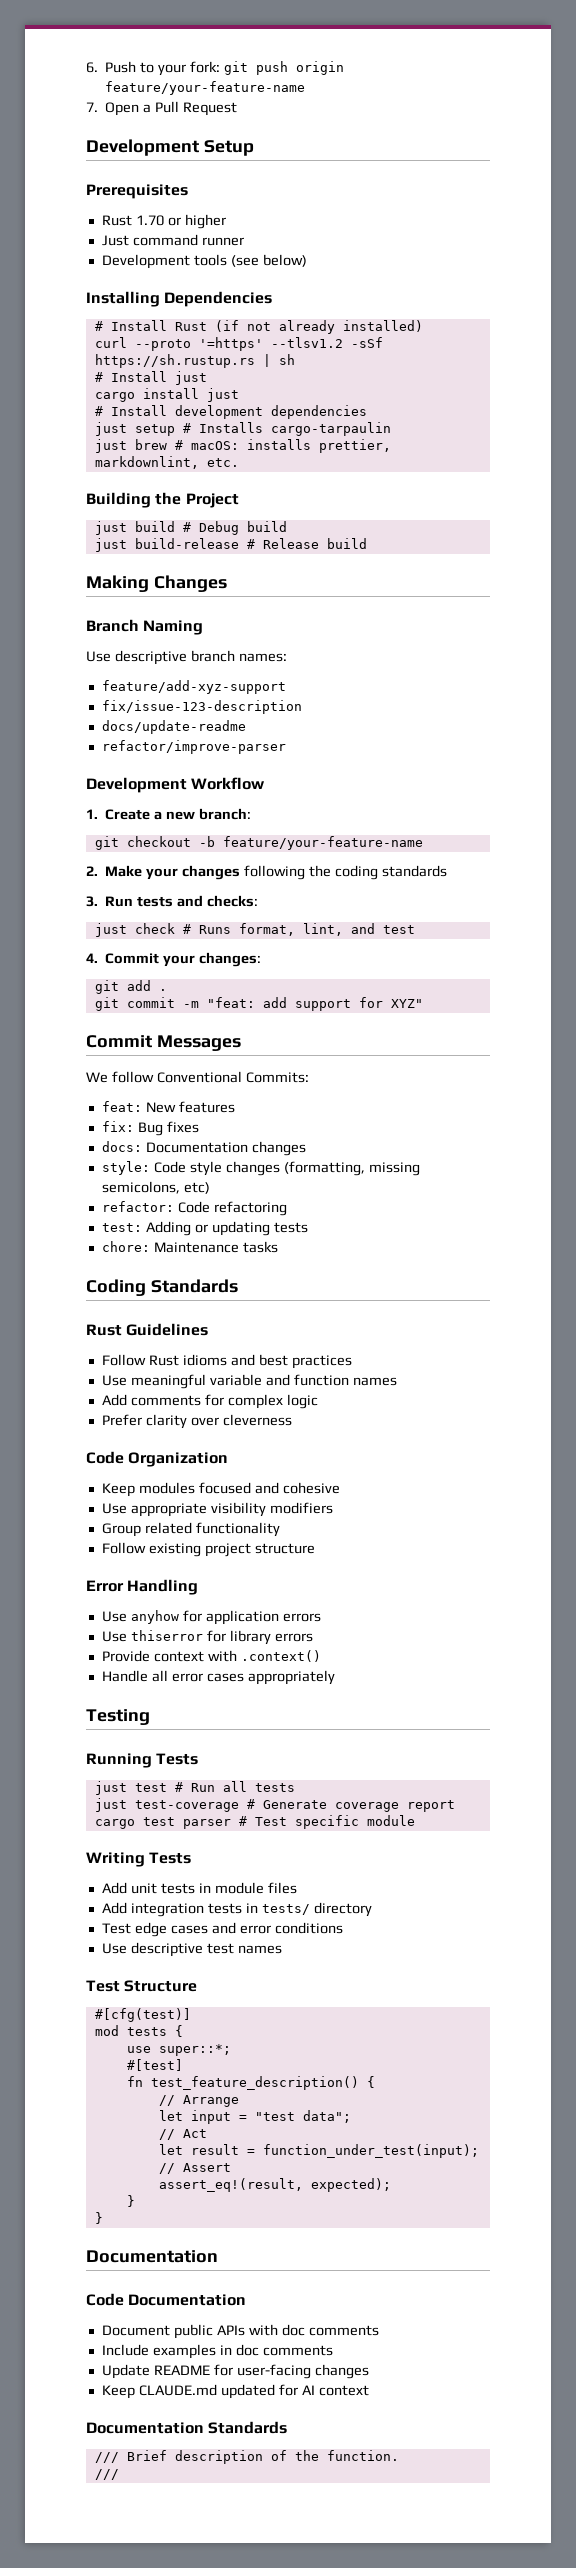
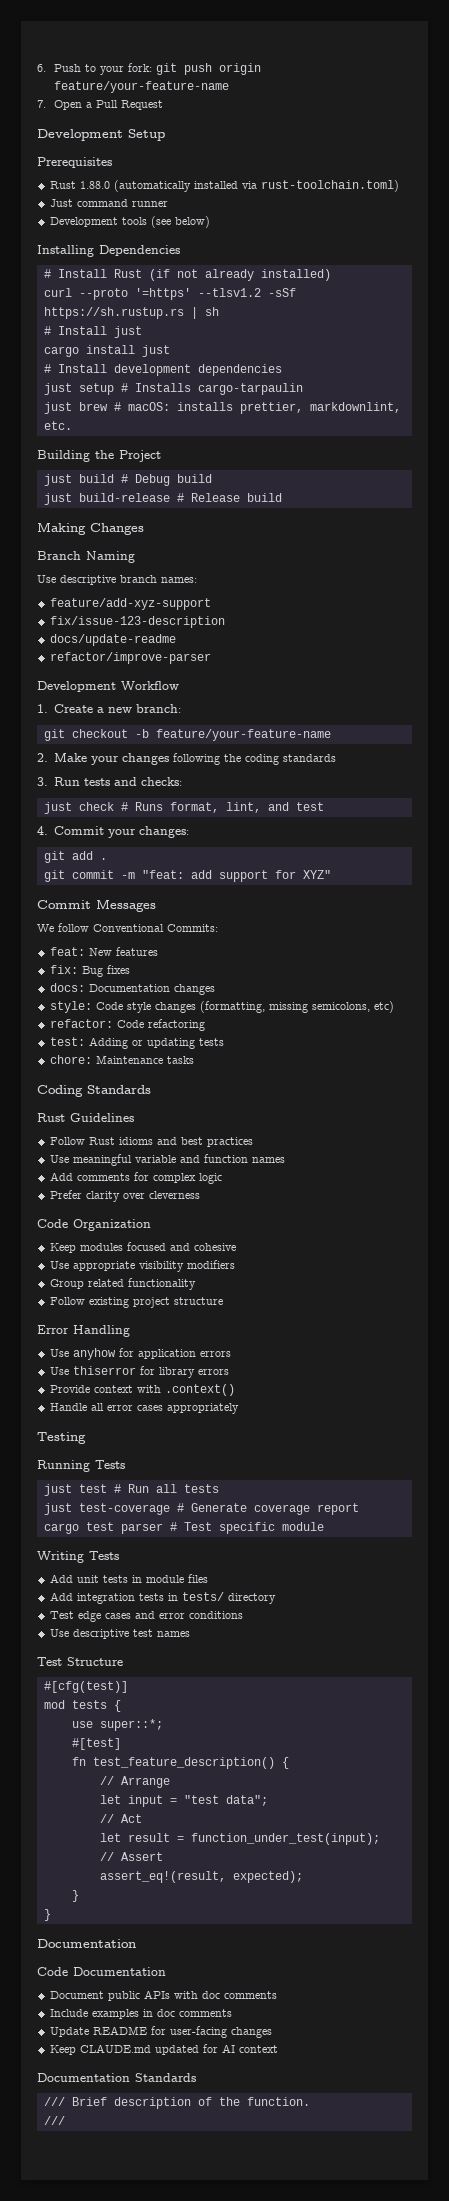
- Rust 1.70 or higher
+ Rust 1.88.0 (automatically installed via rust-toolchain.toml)

